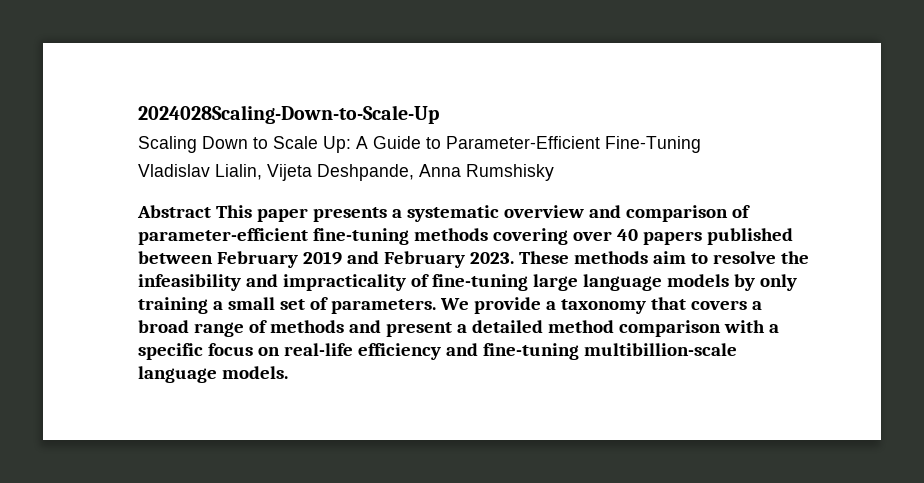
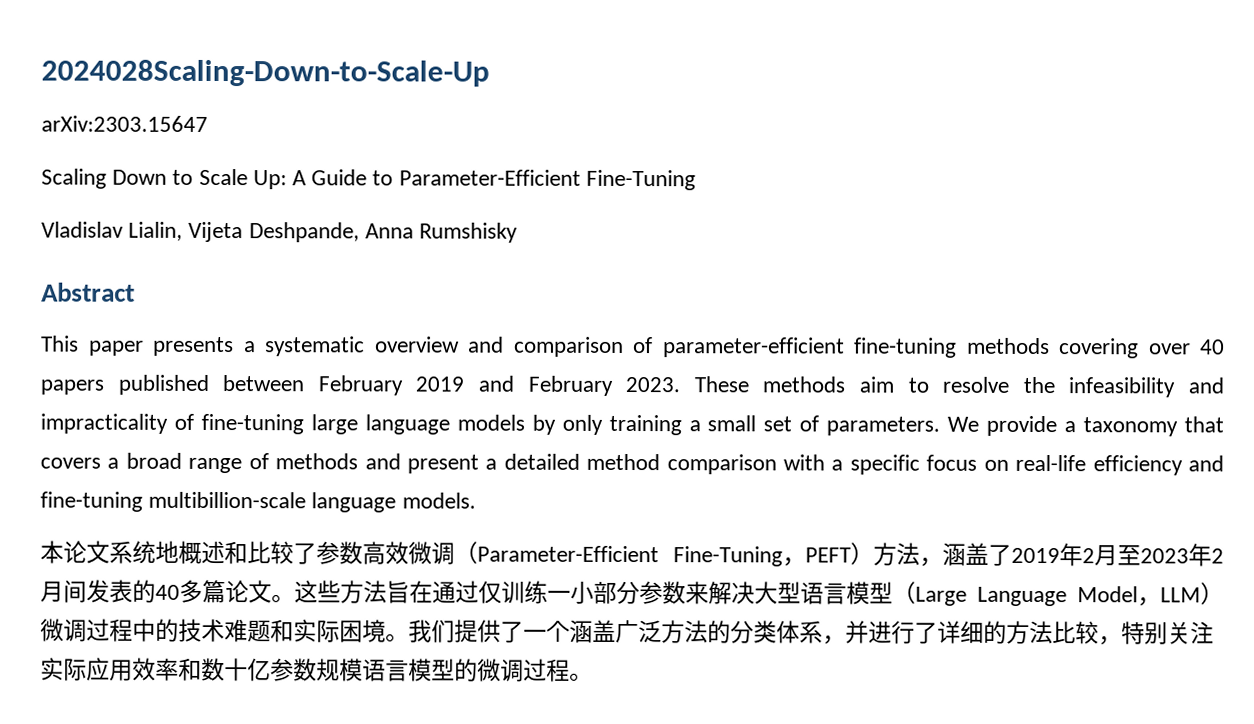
+ arXiv:2303.15647
- Abstract This paper presents a systematic overview and comparison of parameter-efficient fine-tuning methods covering over 40 papers published between February 2019 and February 2023.
+ Abstract
+ This paper presents a systematic overview and comparison of parameter-efficient fine-tuning methods covering over 40 papers published between February 2019 and February 2023.
+ 本论文系统地概述和比较了参数高效微调（Parameter-Efficient Fine-Tuning，PEFT）方法，涵盖了2019年2月至2023年2月间发表的40多篇论文。这些方法旨在通过仅训练一小部分参数来解决大型语言模型（Large Language Model，LLM）微调过程中的技术难题和实际困境。我们提供了一个涵盖广泛方法的分类体系，并进行了详细的方法比较，特别关注实际应用效率和数十亿参数规模语言模型的微调过程。

